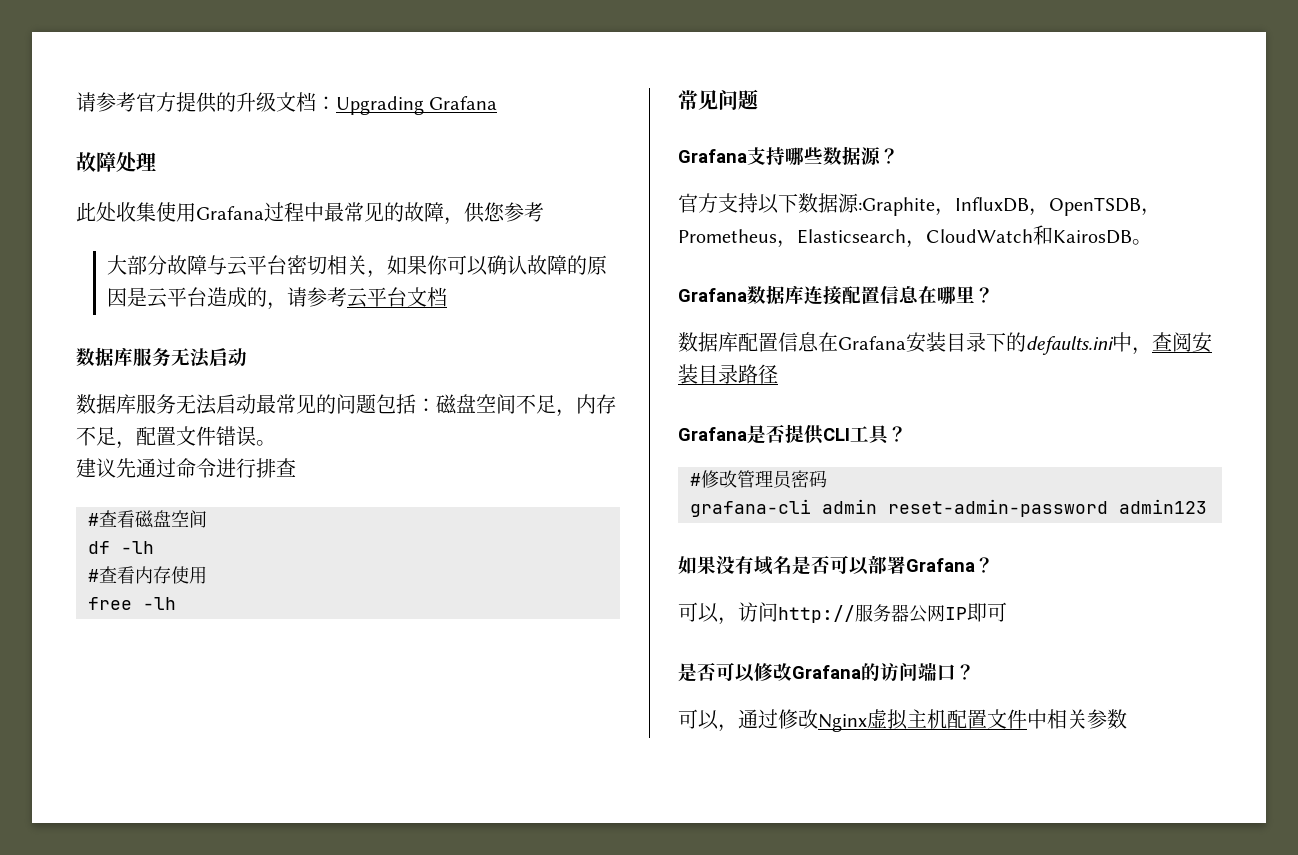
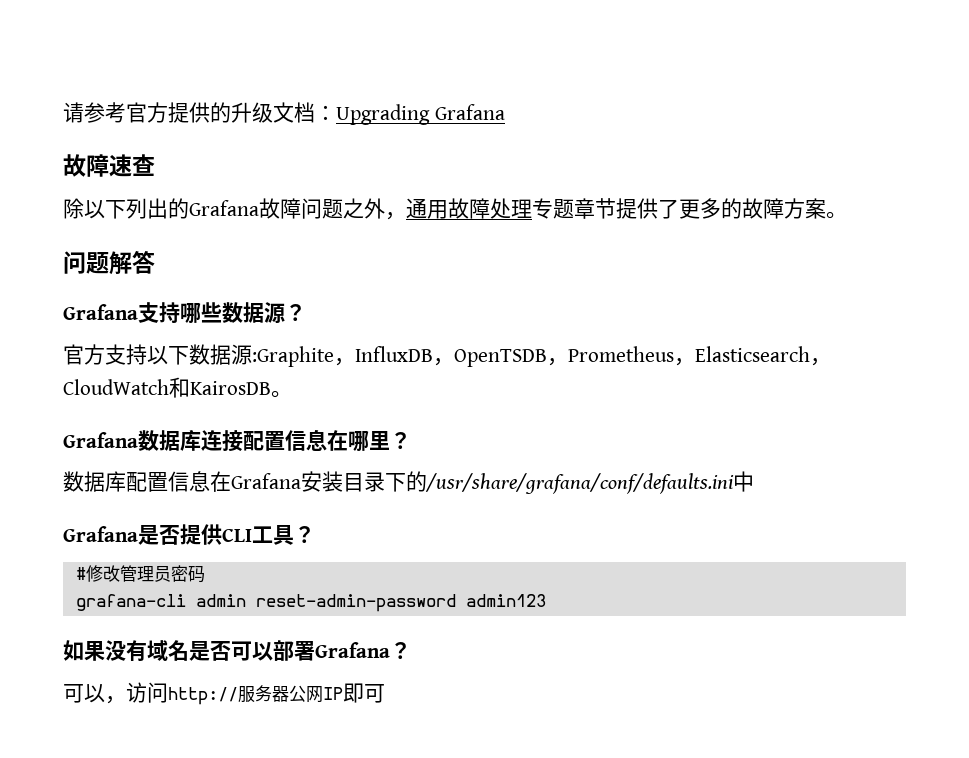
- 故障处理
- 此处收集使用Grafana过程中最常见的故障，供您参考
- 大部分故障与云平台密切相关，如果你可以确认故障的原因是云平台造成的，请参考云平台文档
- 数据库服务无法启动
- 数据库服务无法启动最常见的问题包括：磁盘空间不足，内存不足，配置文件错误。
- 建议先通过命令进行排查
- #查看磁盘空间
- df -lh
- #查看内存使用
- free -lh
- 常见问题
+ 故障速查
+ 除以下列出的Grafana故障问题之外，通用故障处理专题章节提供了更多的故障方案。
+ 问题解答
- 数据库配置信息在Grafana安装目录下的defaults.ini中，查阅安装目录路径
+ 数据库配置信息在Grafana安装目录下的/usr/share/grafana/conf/defaults.ini中
- 是否可以修改Grafana的访问端口？
- 可以，通过修改Nginx虚拟主机配置文件中相关参数

